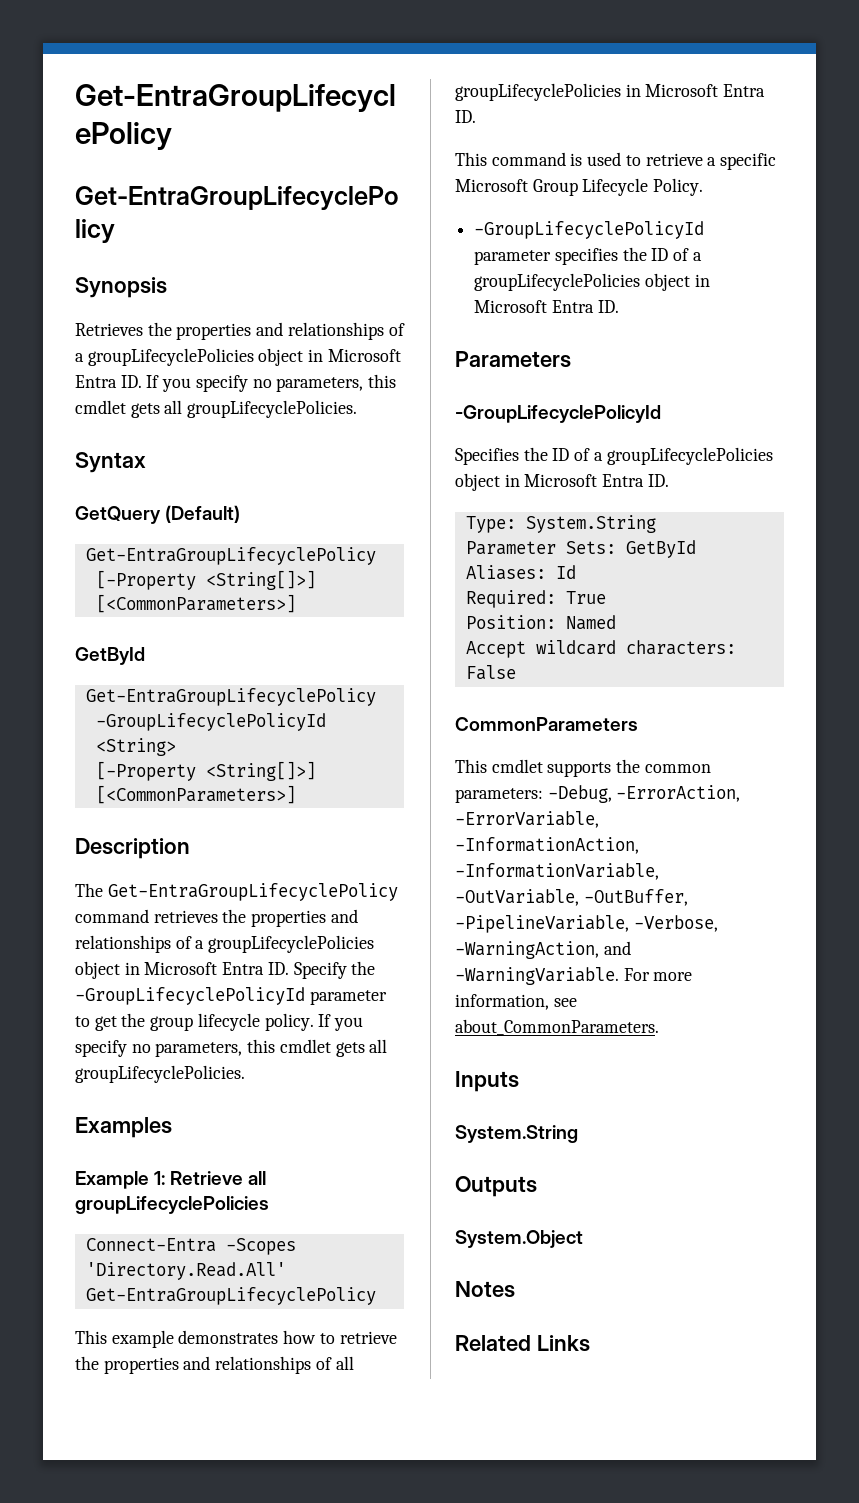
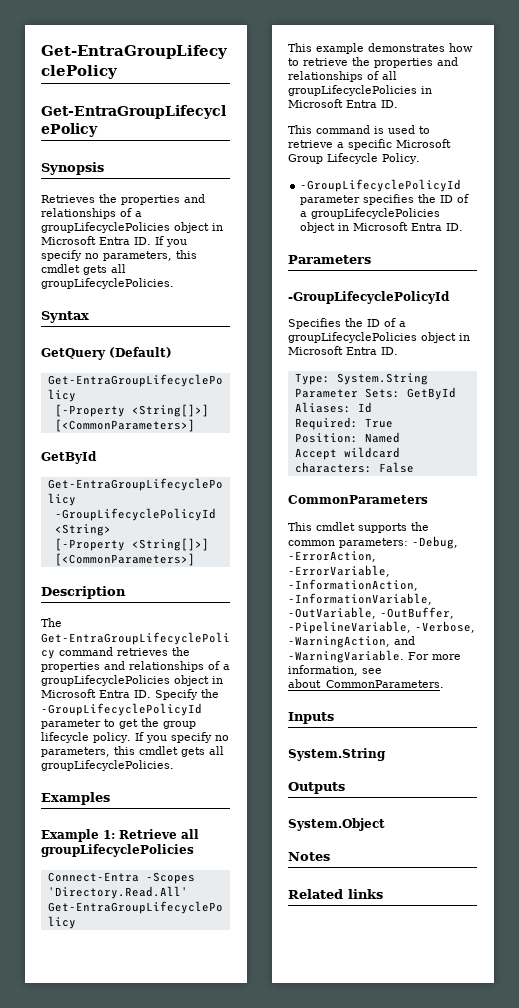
- Related Links
+ Related links

